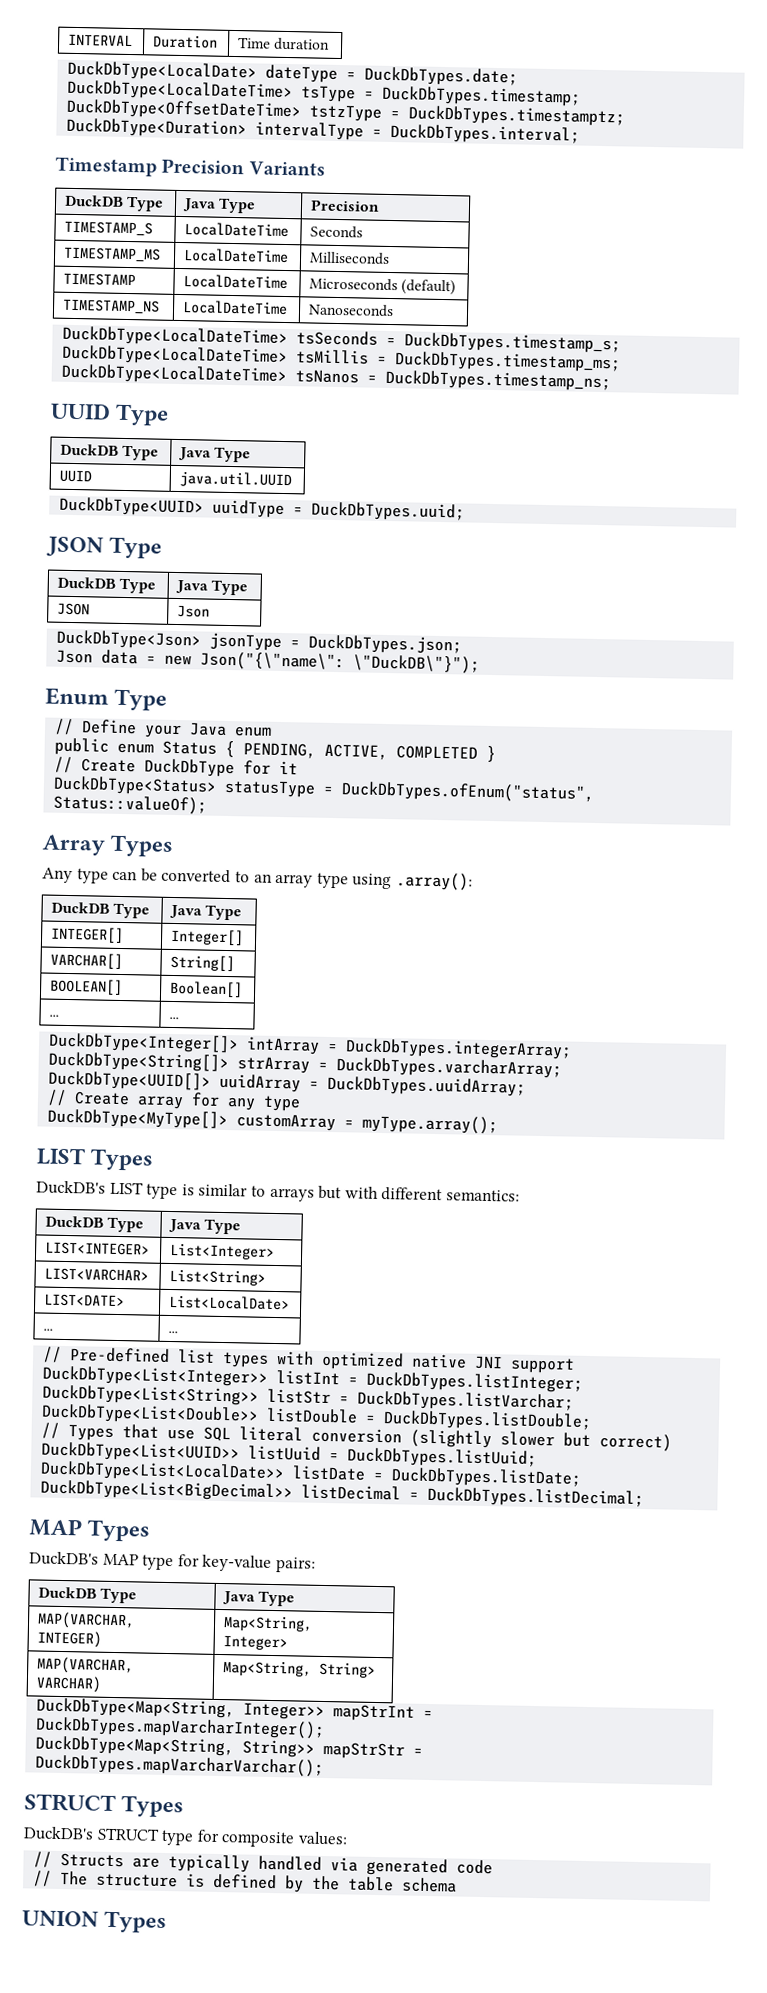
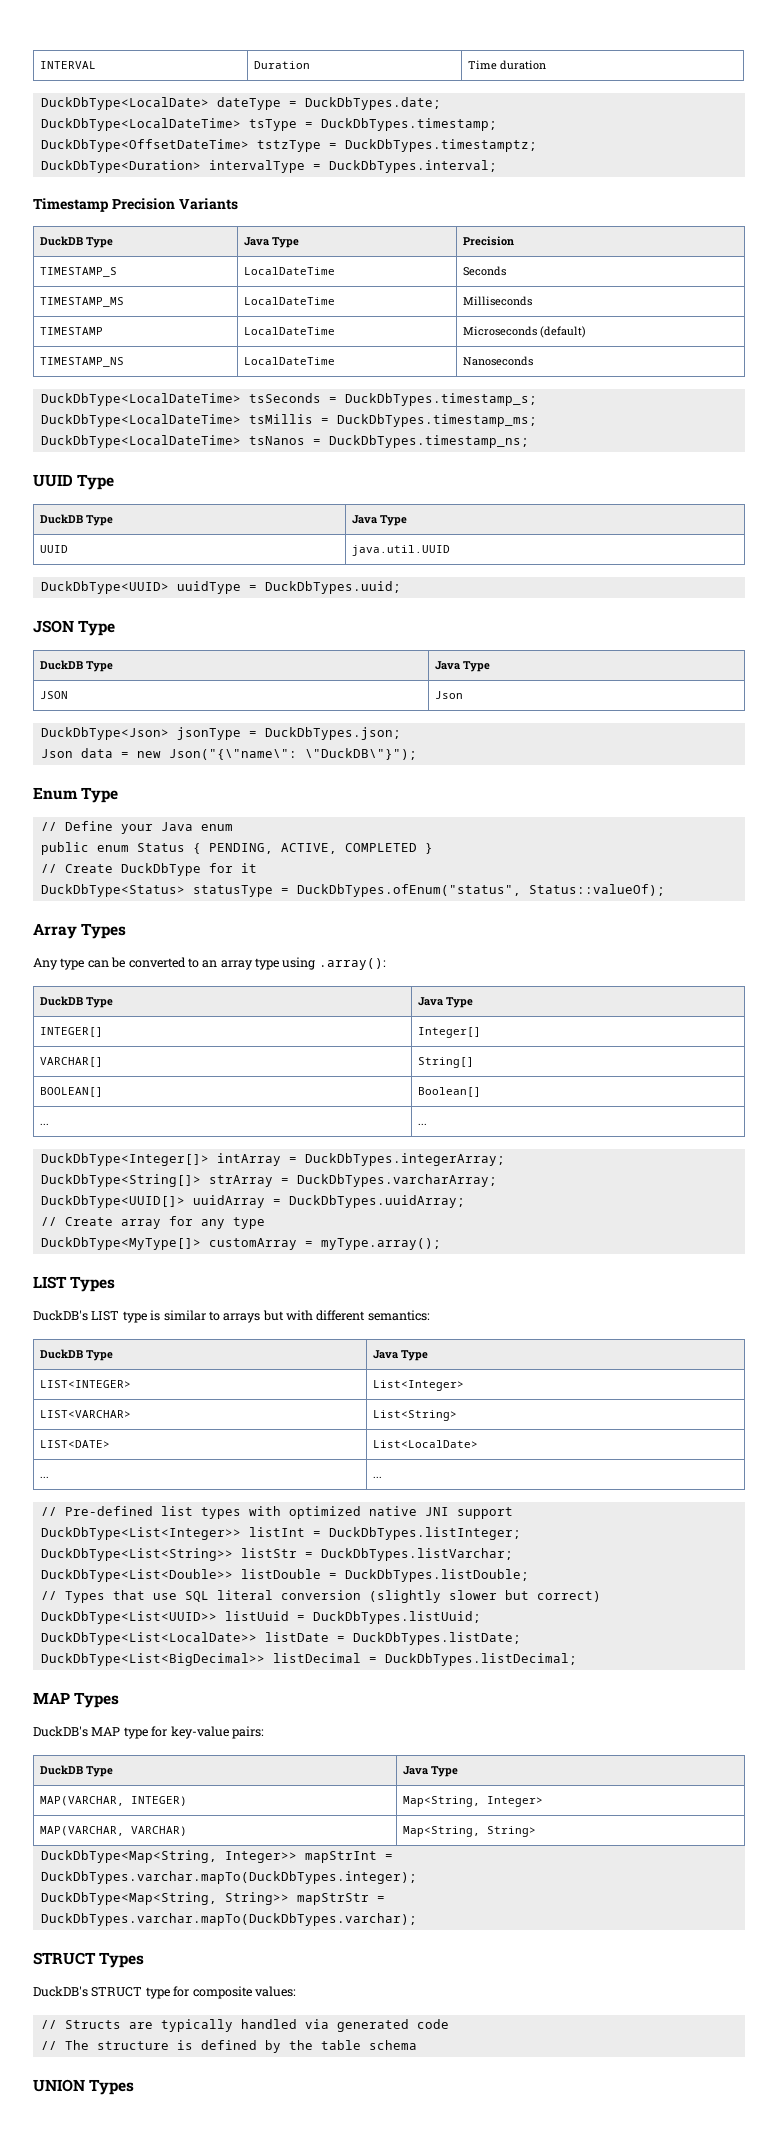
- DuckDbType<Map<String, Integer>> mapStrInt = DuckDbTypes.mapVarcharInteger();
+ DuckDbType<Map<String, Integer>> mapStrInt = DuckDbTypes.varchar.mapTo(DuckDbTypes.integer);
- DuckDbType<Map<String, String>> mapStrStr = DuckDbTypes.mapVarcharVarchar();
+ DuckDbType<Map<String, String>> mapStrStr = DuckDbTypes.varchar.mapTo(DuckDbTypes.varchar);

